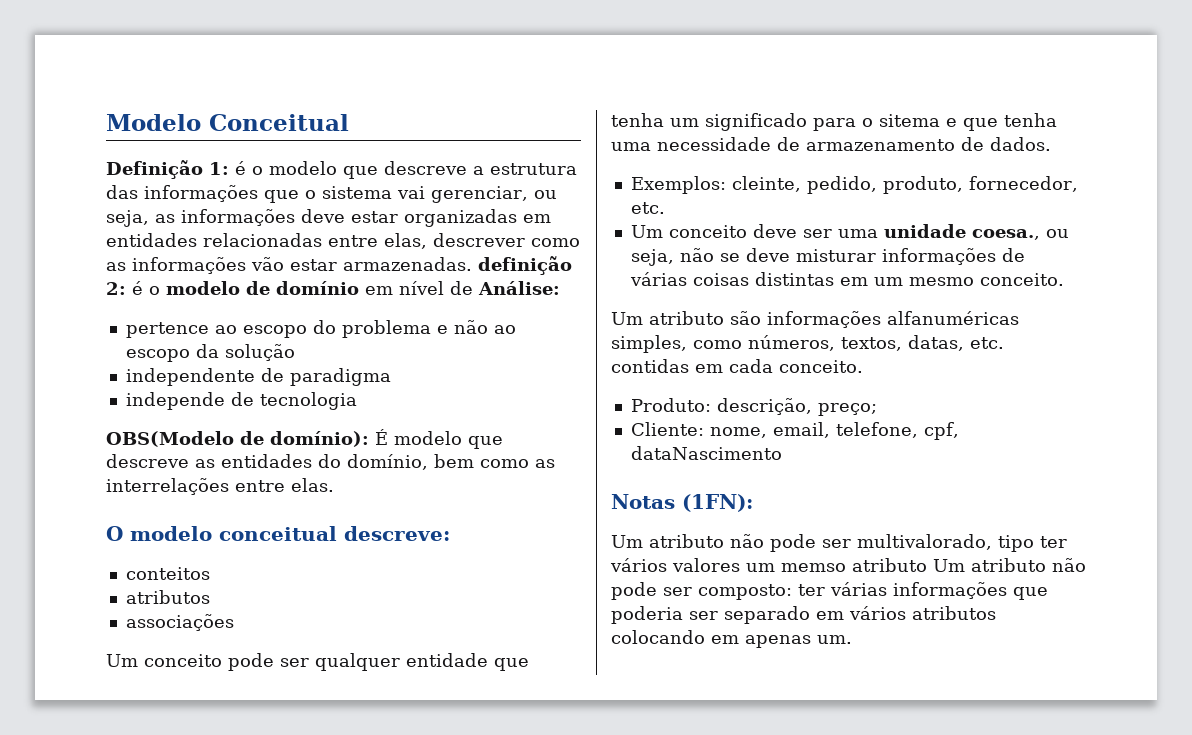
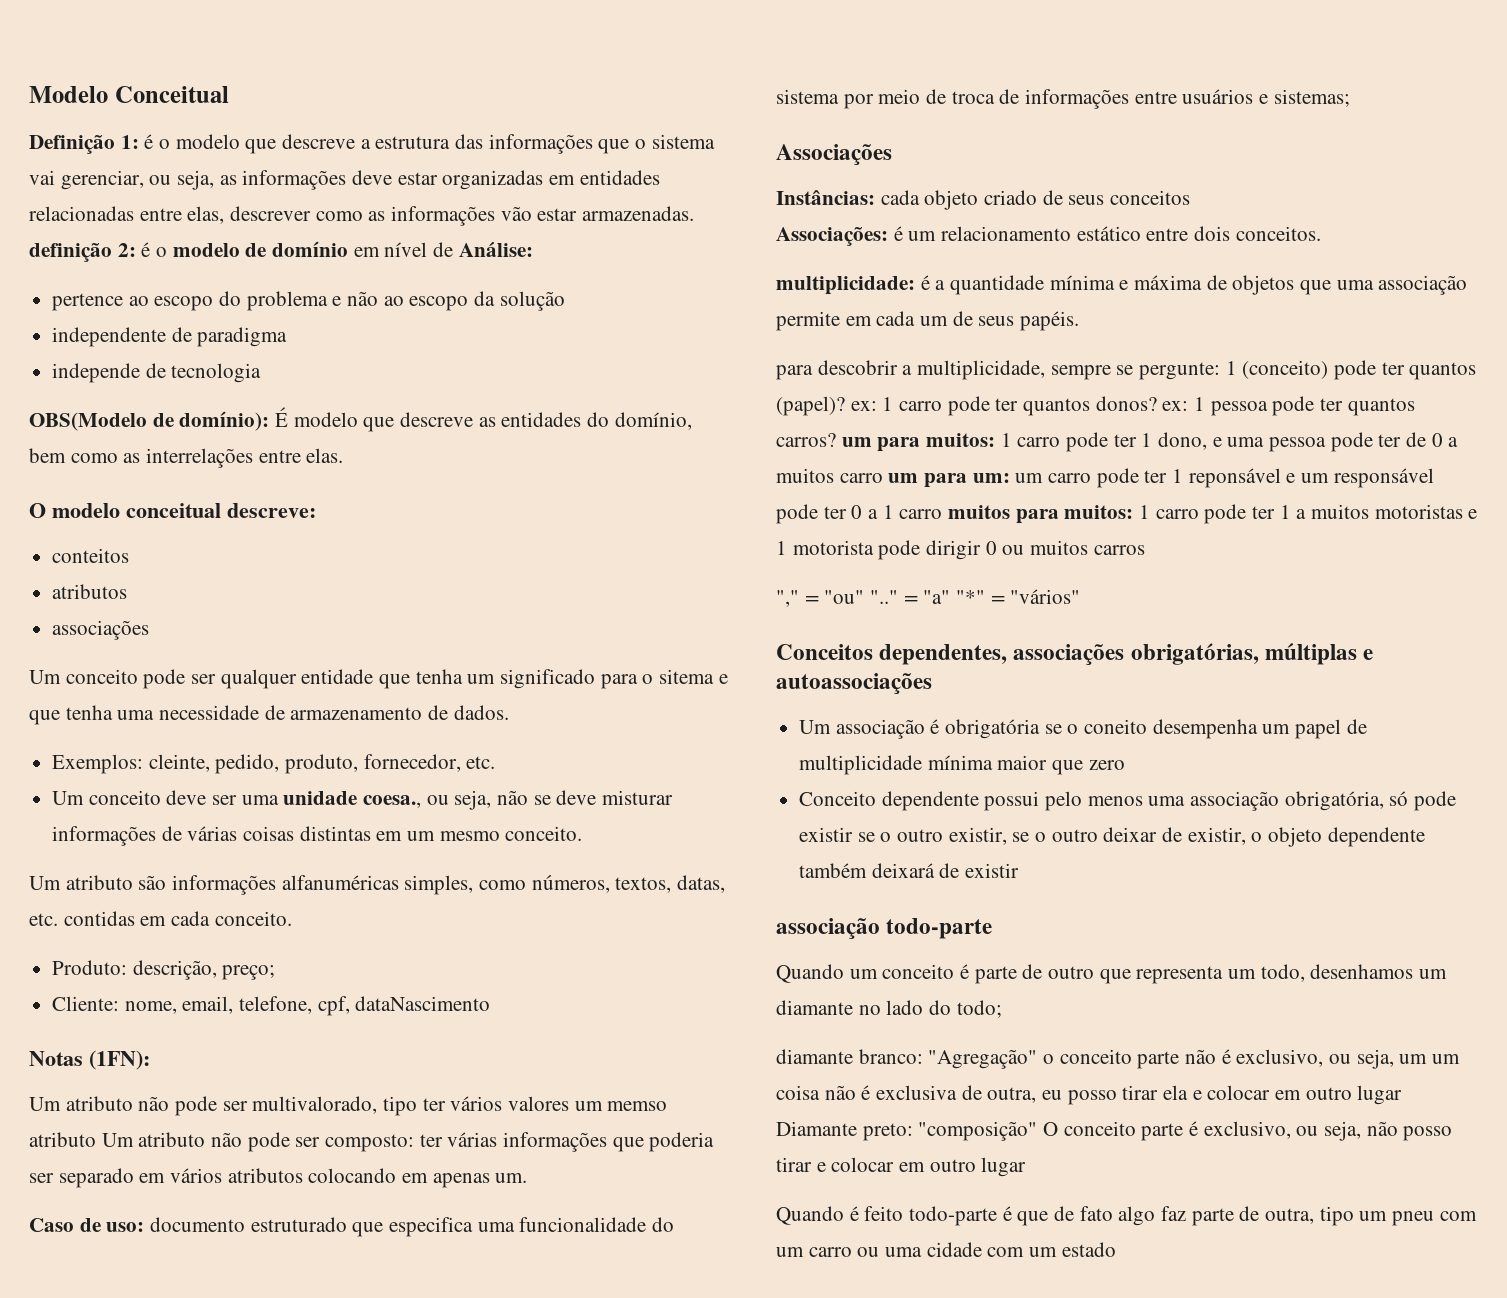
+ Caso de uso: documento estruturado que especifica uma funcionalidade do sistema por meio de troca de informações entre usuários e sistemas;
+ Associações
+ Instâncias: cada objeto criado de seus conceitos
+ Associações: é um relacionamento estático entre dois conceitos.
+ multiplicidade: é a quantidade mínima e máxima de objetos que uma associação permite em cada um de seus papéis.
+ para descobrir a multiplicidade, sempre se pergunte: 1 (conceito) pode ter quantos (papel)? ex: 1 carro pode ter quantos donos? ex: 1 pessoa pode ter quantos carros? um para muitos: 1 carro pode ter 1 dono, e uma pessoa pode ter de 0 a muitos carro um para um: um carro pode ter 1 reponsável e um responsável pode ter 0 a 1 carro muitos para muitos: 1 carro pode ter 1 a muitos motoristas e 1 motorista pode dirigir 0 ou muitos carros
+ "," = "ou" ".." = "a" "*" = "vários"
+ Conceitos dependentes, associações obrigatórias, múltiplas e autoassociações
+ Um associação é obrigatória se o coneito desempenha um papel de multiplicidade mínima maior que zero
+ Conceito dependente possui pelo menos uma associação obrigatória, só pode existir se o outro existir, se o outro deixar de existir, o objeto dependente também deixará de existir
+ associação todo-parte
+ Quando um conceito é parte de outro que representa um todo, desenhamos um diamante no lado do todo;
+ diamante branco: "Agregação" o conceito parte não é exclusivo, ou seja, um um coisa não é exclusiva de outra, eu posso tirar ela e colocar em outro lugar Diamante preto: "composição" O conceito parte é exclusivo, ou seja, não posso tirar e colocar em outro lugar
+ Quando é feito todo-parte é que de fato algo faz parte de outra, tipo um pneu com um carro ou uma cidade com um estado

